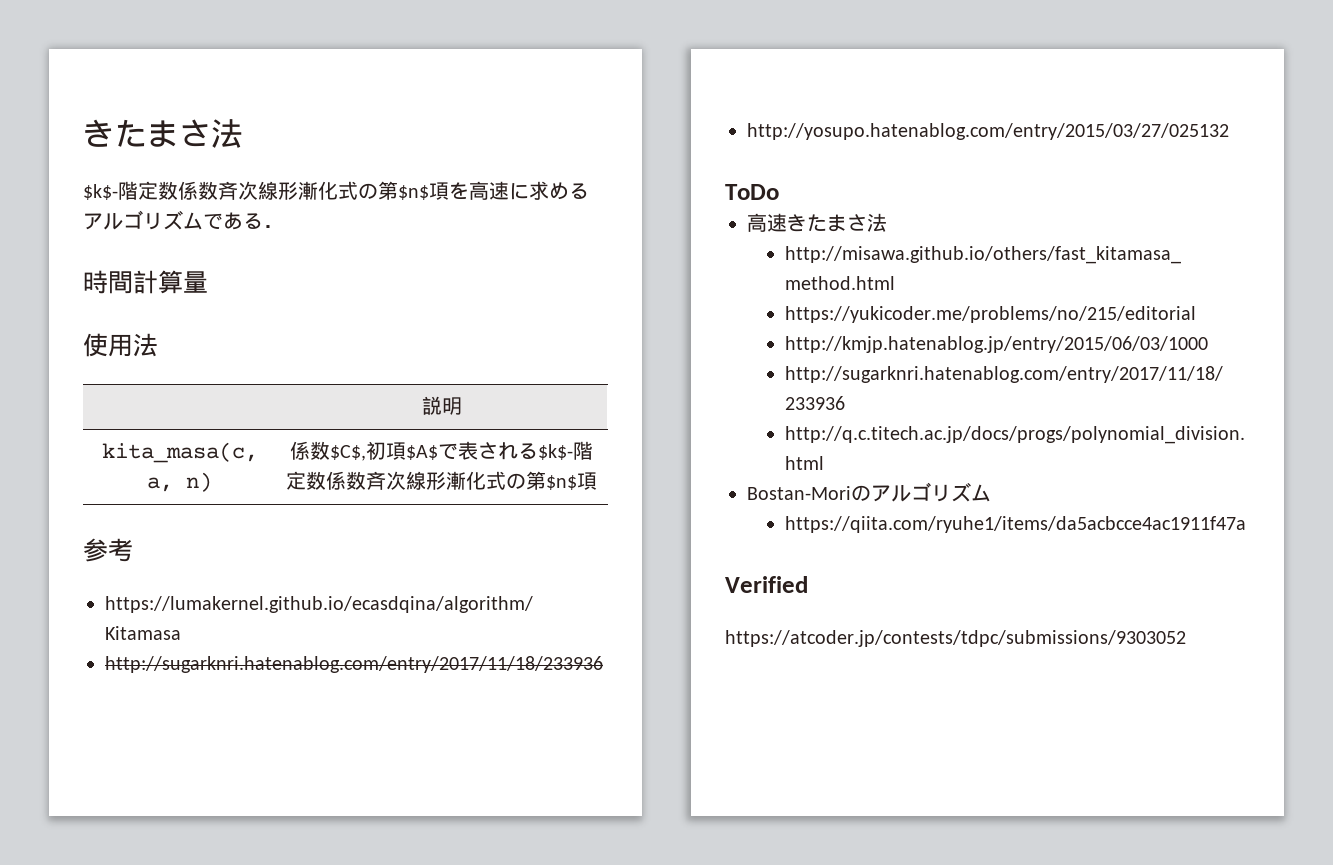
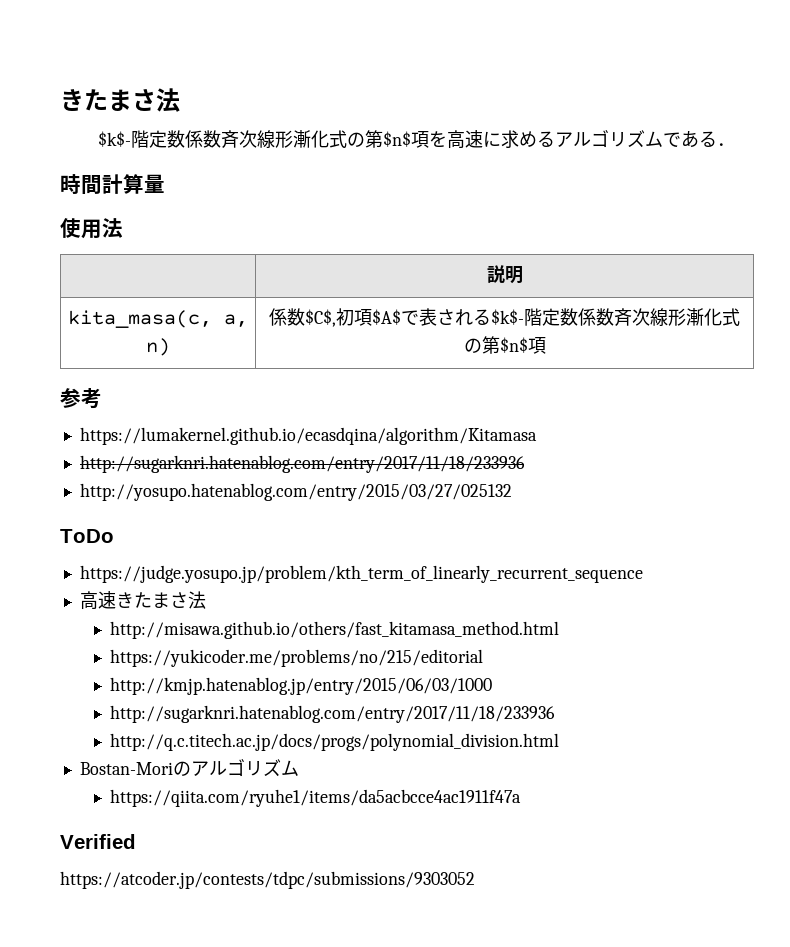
+ https://judge.yosupo.jp/problem/kth_term_of_linearly_recurrent_sequence

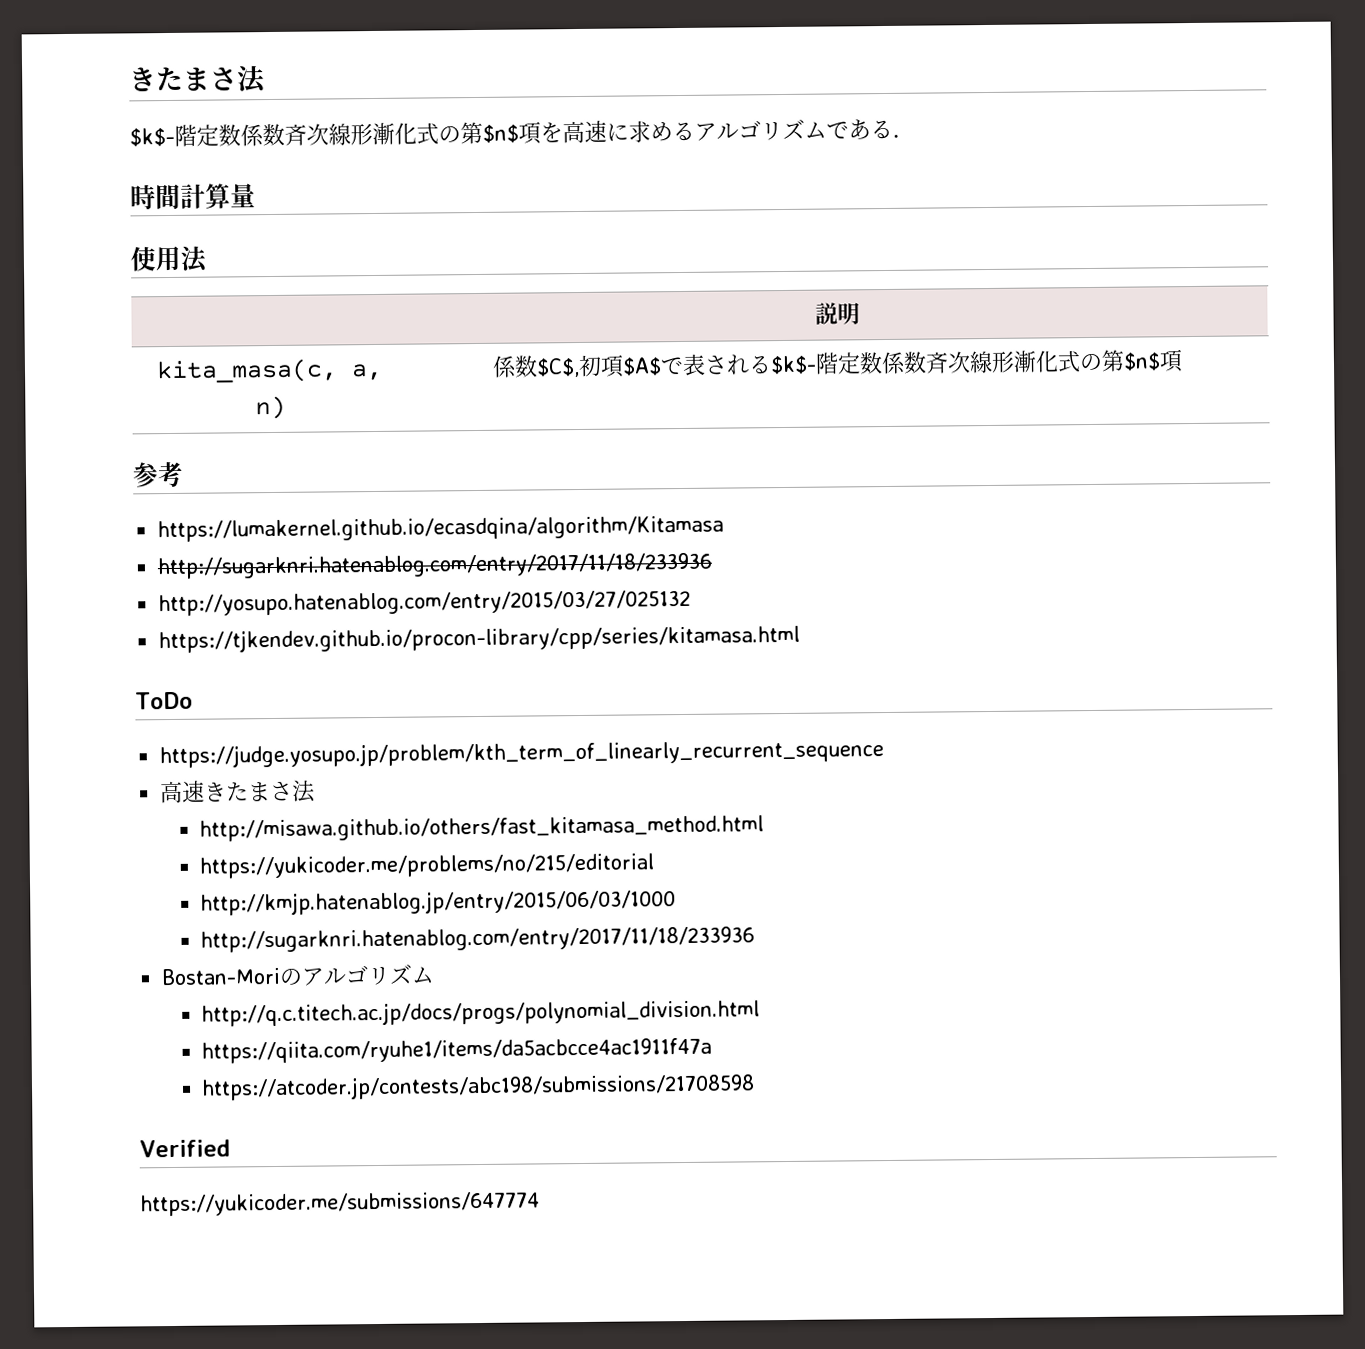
+ https://tjkendev.github.io/procon-library/cpp/series/kitamasa.html
- http://q.c.titech.ac.jp/docs/progs/polynomial_division.html
+ http://q.c.titech.ac.jp/docs/progs/polynomial_division.html
+ https://atcoder.jp/contests/abc198/submissions/21708598
- https://atcoder.jp/contests/tdpc/submissions/9303052
+ https://yukicoder.me/submissions/647774

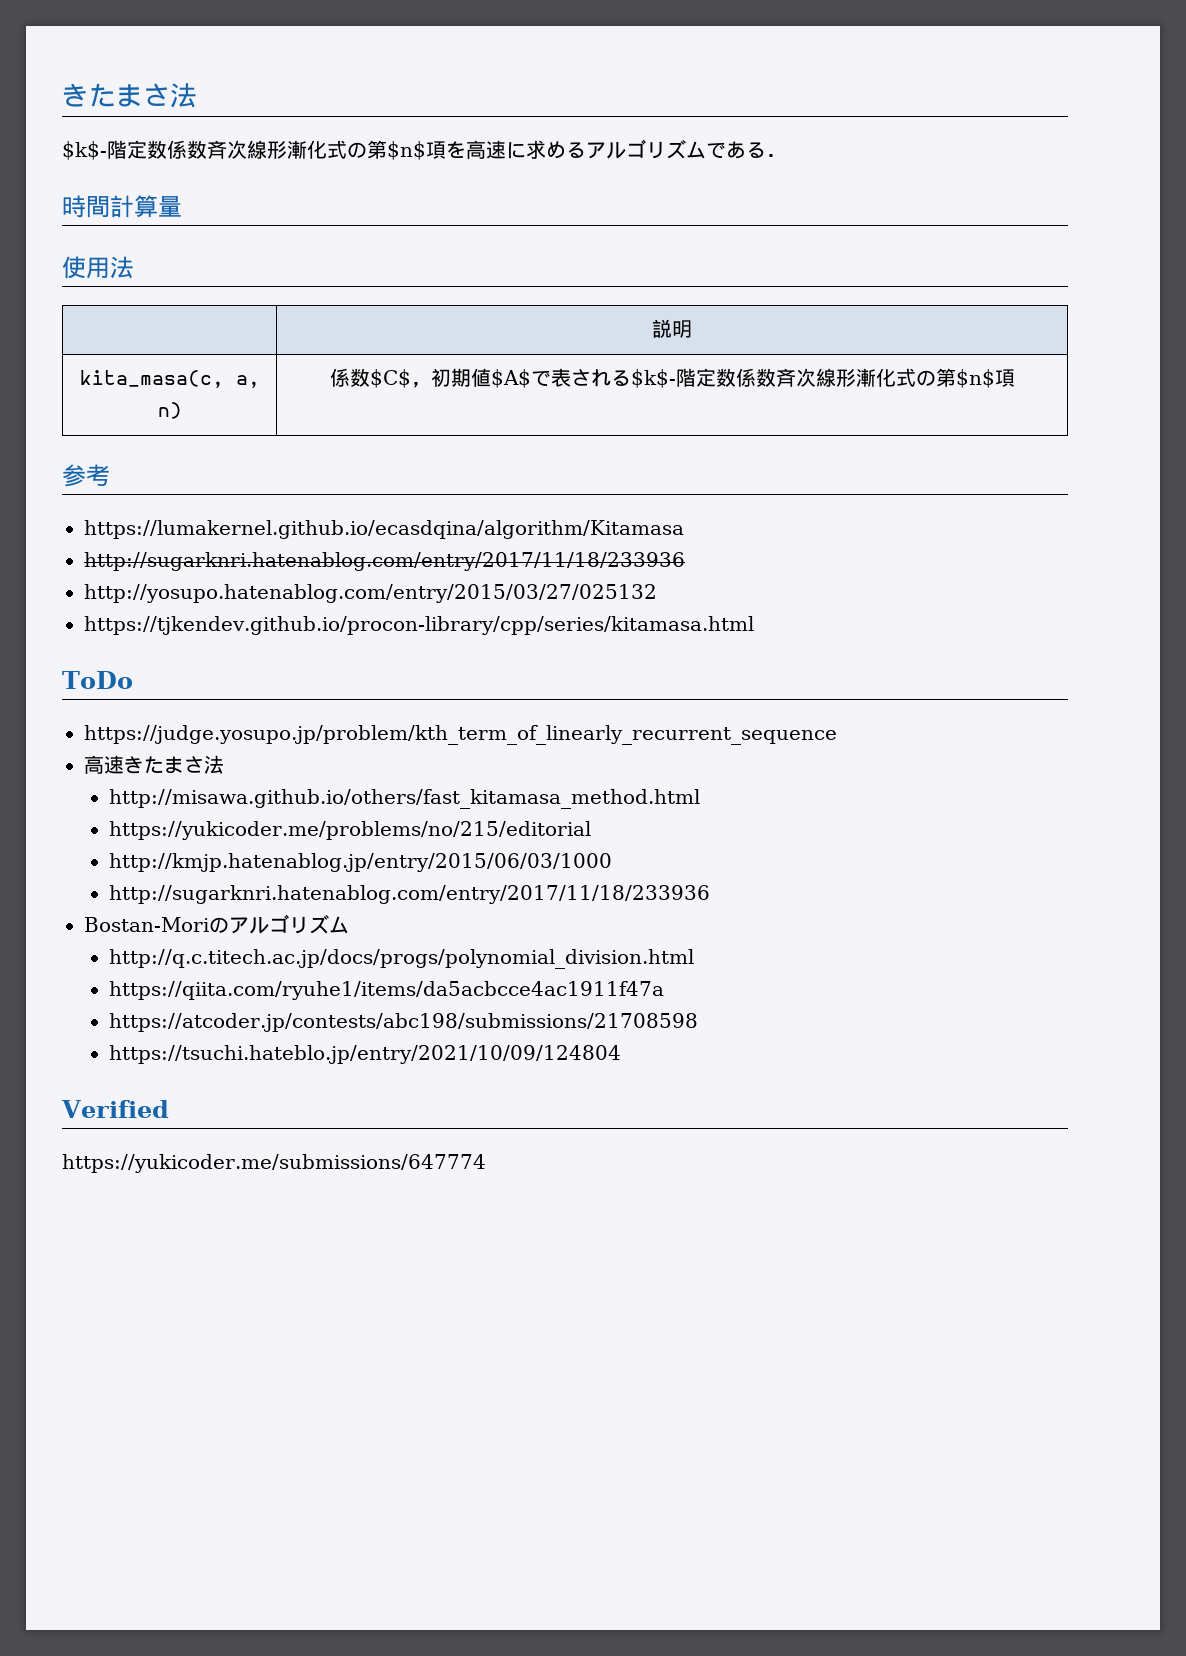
- kita_masa(c, a, n) | 係数$C$,初項$A$で表される$k$-階定数係数斉次線形漸化式の第$n$項
+ kita_masa(c, a, n) | 係数$C$，初期値$A$で表される$k$-階定数係数斉次線形漸化式の第$n$項
+ https://tsuchi.hateblo.jp/entry/2021/10/09/124804

